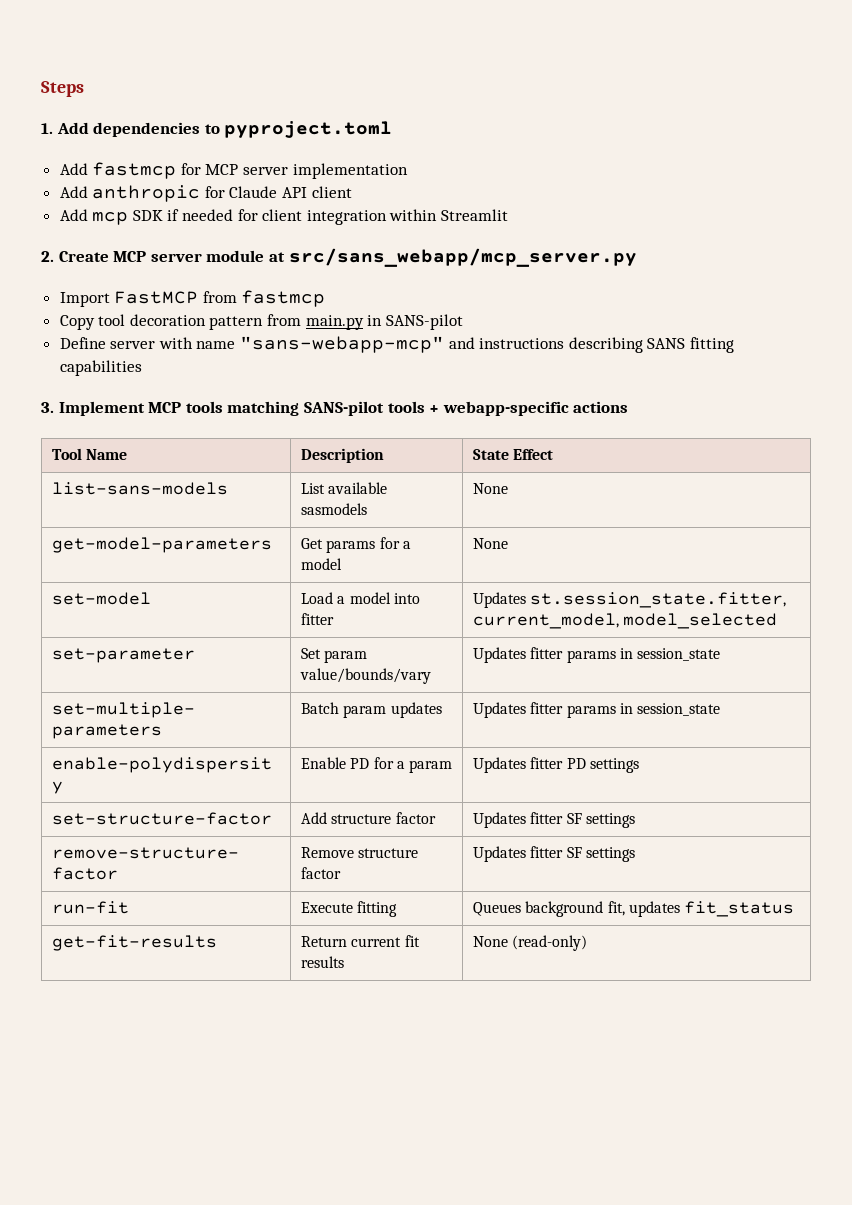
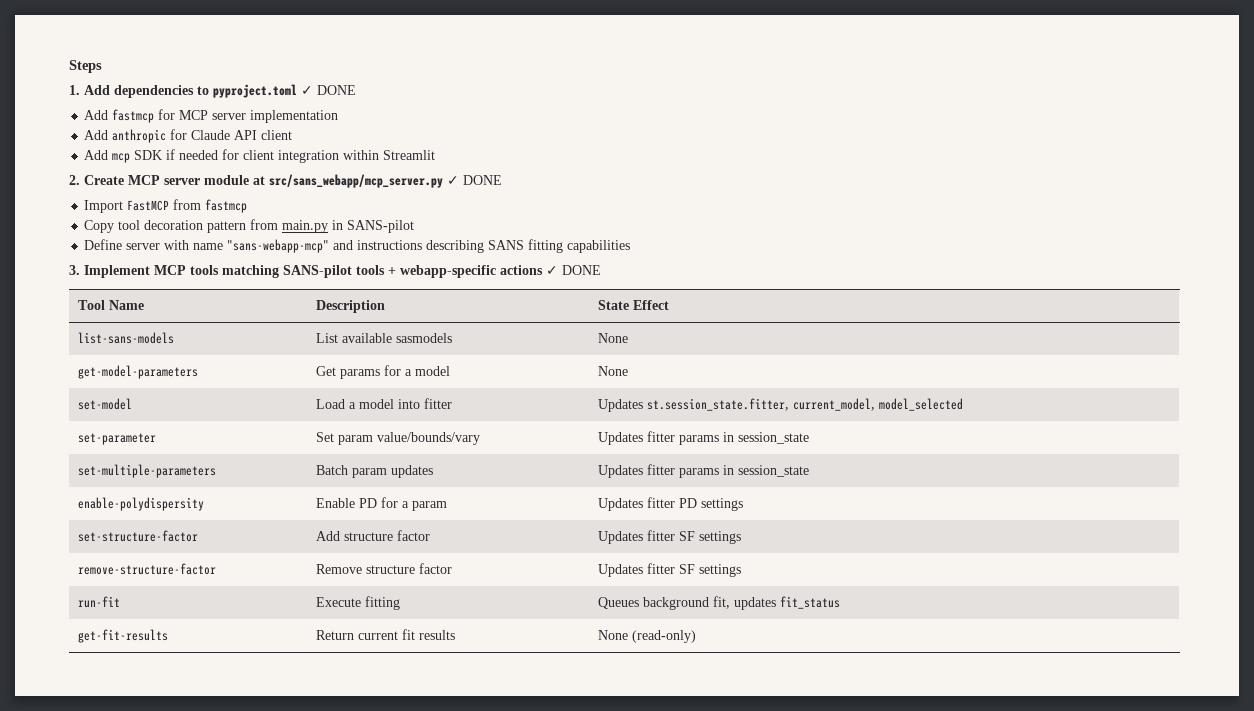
- 1. Add dependencies to pyproject.toml
+ 1. Add dependencies to pyproject.toml ✓ DONE
- 2. Create MCP server module at src/sans_webapp/mcp_server.py
+ 2. Create MCP server module at src/sans_webapp/mcp_server.py ✓ DONE
- 3. Implement MCP tools matching SANS-pilot tools + webapp-specific actions
+ 3. Implement MCP tools matching SANS-pilot tools + webapp-specific actions ✓ DONE

